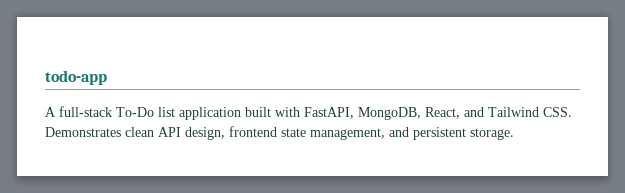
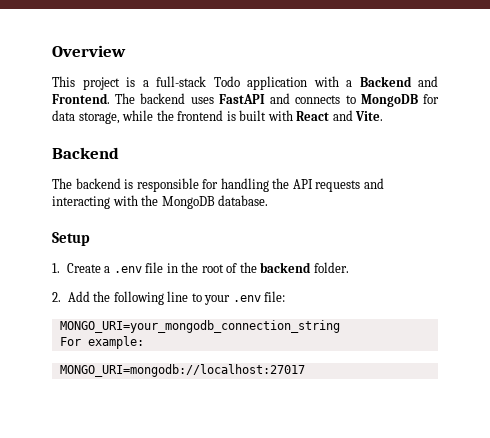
- todo-app
- A full-stack To-Do list application built with FastAPI, MongoDB, React, and Tailwind CSS. Demonstrates clean API design, frontend state management, and persistent storage.
+ Overview
+ This project is a full-stack Todo application with a Backend and Frontend. The backend uses FastAPI and connects to MongoDB for data storage, while the frontend is built with React and Vite.
+ Backend
+ The backend is responsible for handling the API requests and interacting with the MongoDB database.
+ Setup
+ 1. Create a .env file in the root of the backend folder.
+ 2. Add the following line to your .env file:
+ MONGO_URI=your_mongodb_connection_string
+ For example:
+ MONGO_URI=mongodb://localhost:27017

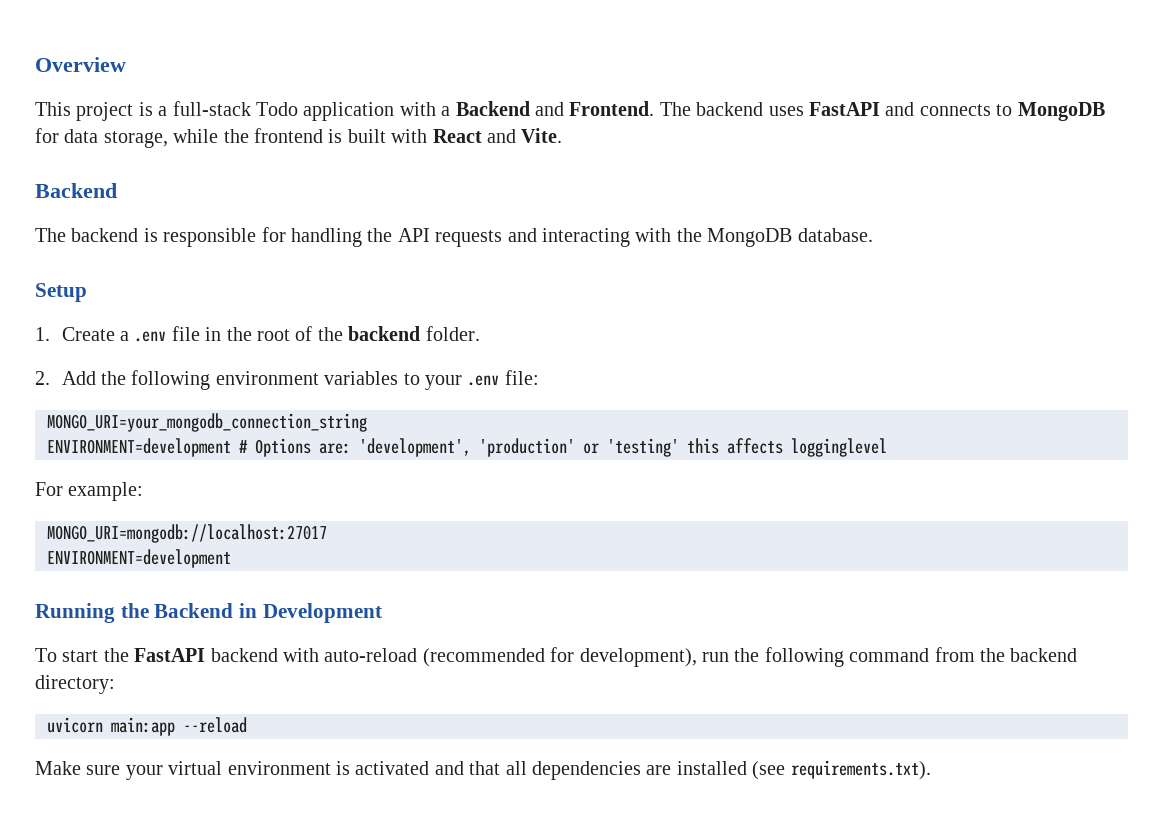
- 2. Add the following line to your .env file:
+ 2. Add the following environment variables to your .env file:
+ ENVIRONMENT=development # Options are: 'development', 'production' or 'testing' this affects logginglevel
  For example:
  MONGO_URI=mongodb://localhost:27017
+ ENVIRONMENT=development
+ Running the Backend in Development
+ To start the FastAPI backend with auto-reload (recommended for development), run the following command from the backend directory:
+ uvicorn main:app --reload
+ Make sure your virtual environment is activated and that all dependencies are installed (see requirements.txt).

